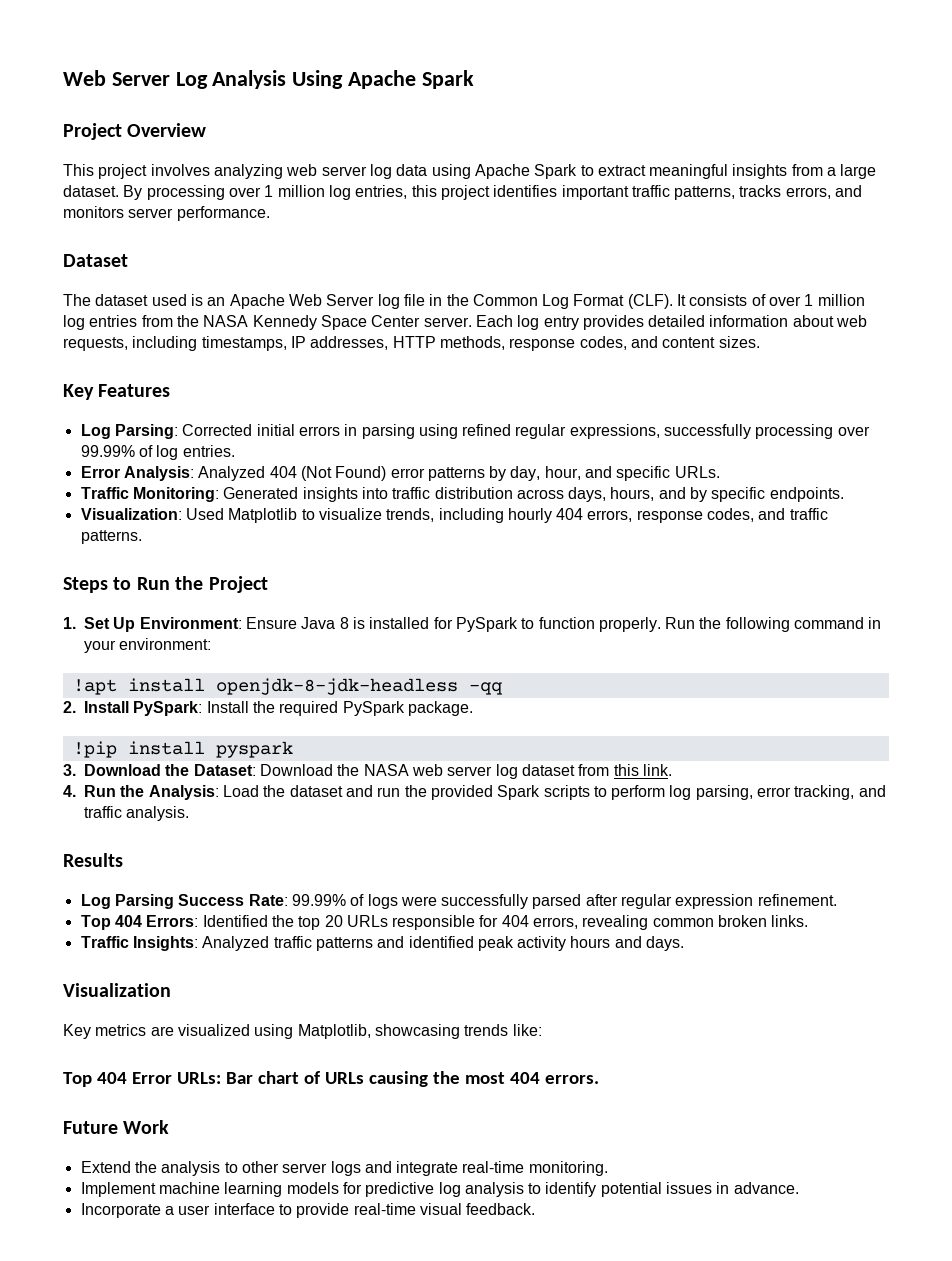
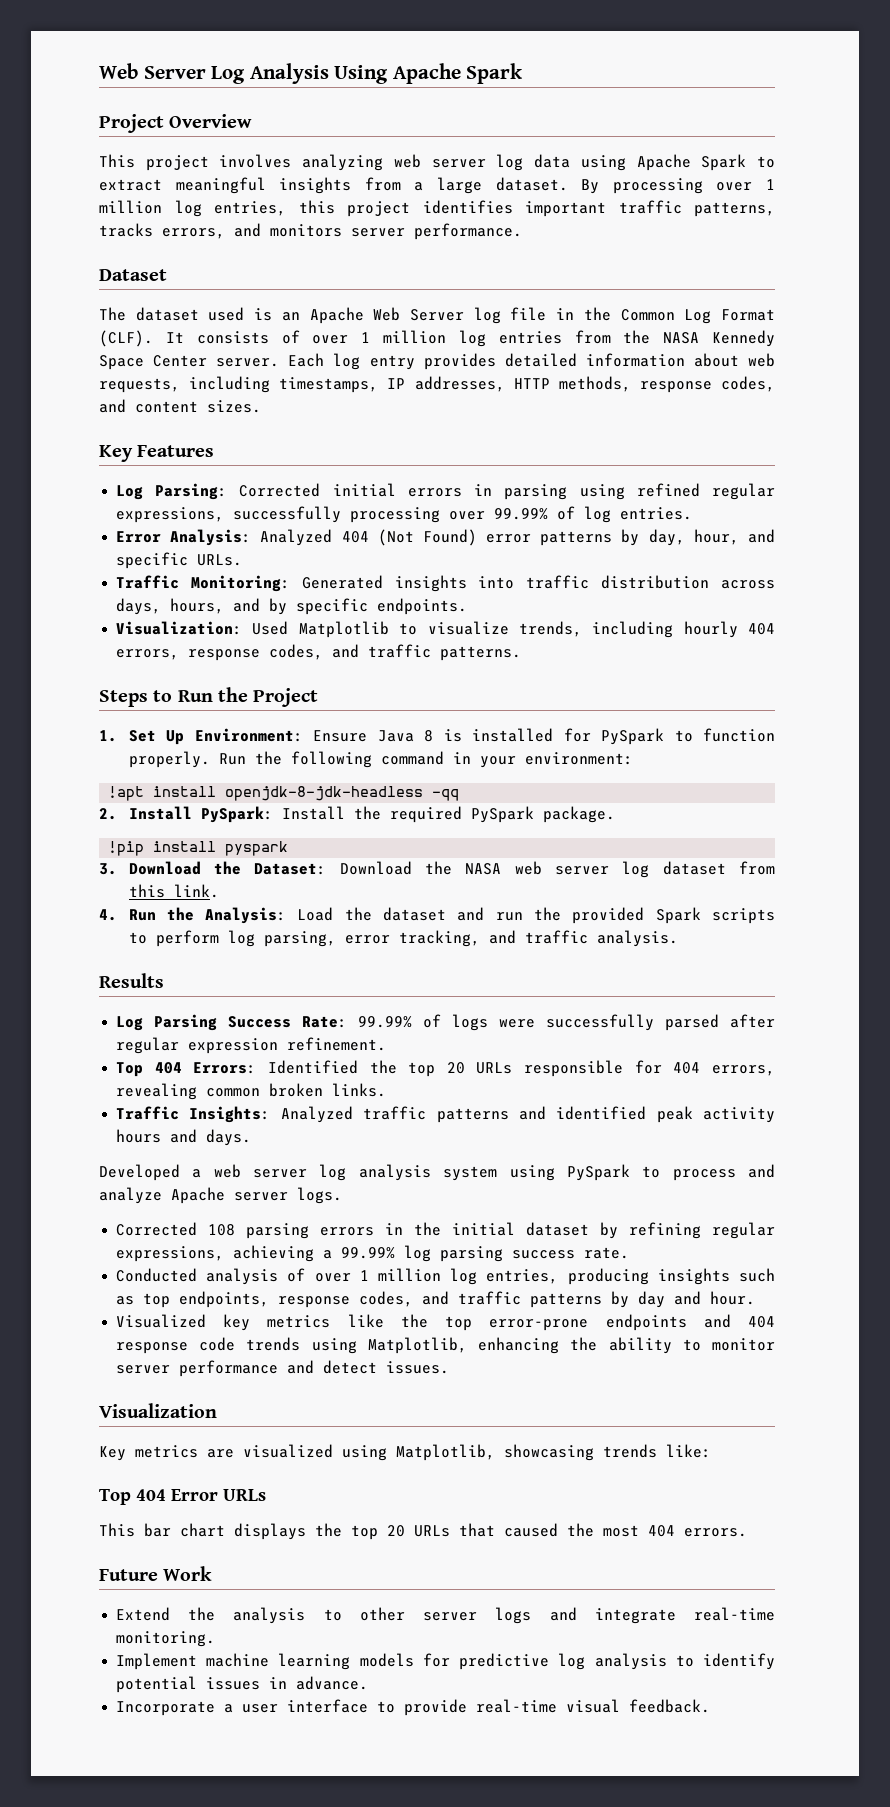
+ Developed a web server log analysis system using PySpark to process and analyze Apache server logs.
+ Corrected 108 parsing errors in the initial dataset by refining regular expressions, achieving a 99.99% log parsing success rate.
+ Conducted analysis of over 1 million log entries, producing insights such as top endpoints, response codes, and traffic patterns by day and hour.
+ Visualized key metrics like the top error-prone endpoints and 404 response code trends using Matplotlib, enhancing the ability to monitor server performance and detect issues.
- Top 404 Error URLs: Bar chart of URLs causing the most 404 errors.
+ Top 404 Error URLs
+ This bar chart displays the top 20 URLs that caused the most 404 errors.

